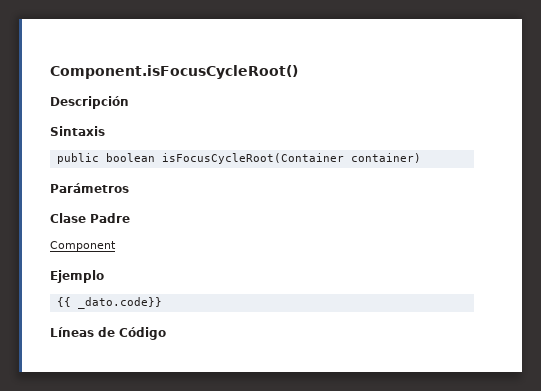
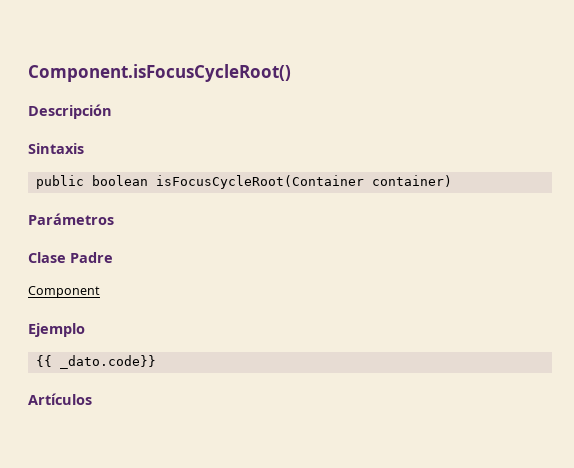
- Líneas de Código
+ Artículos

